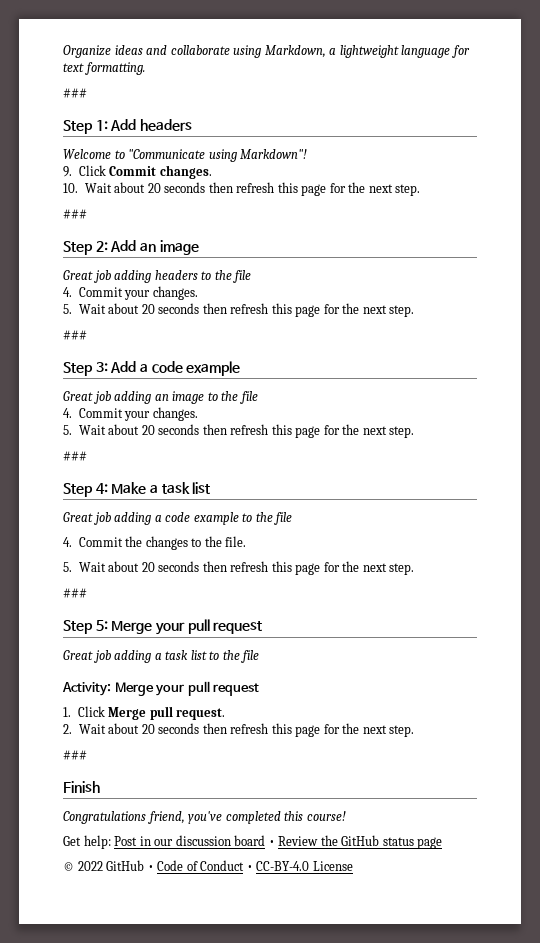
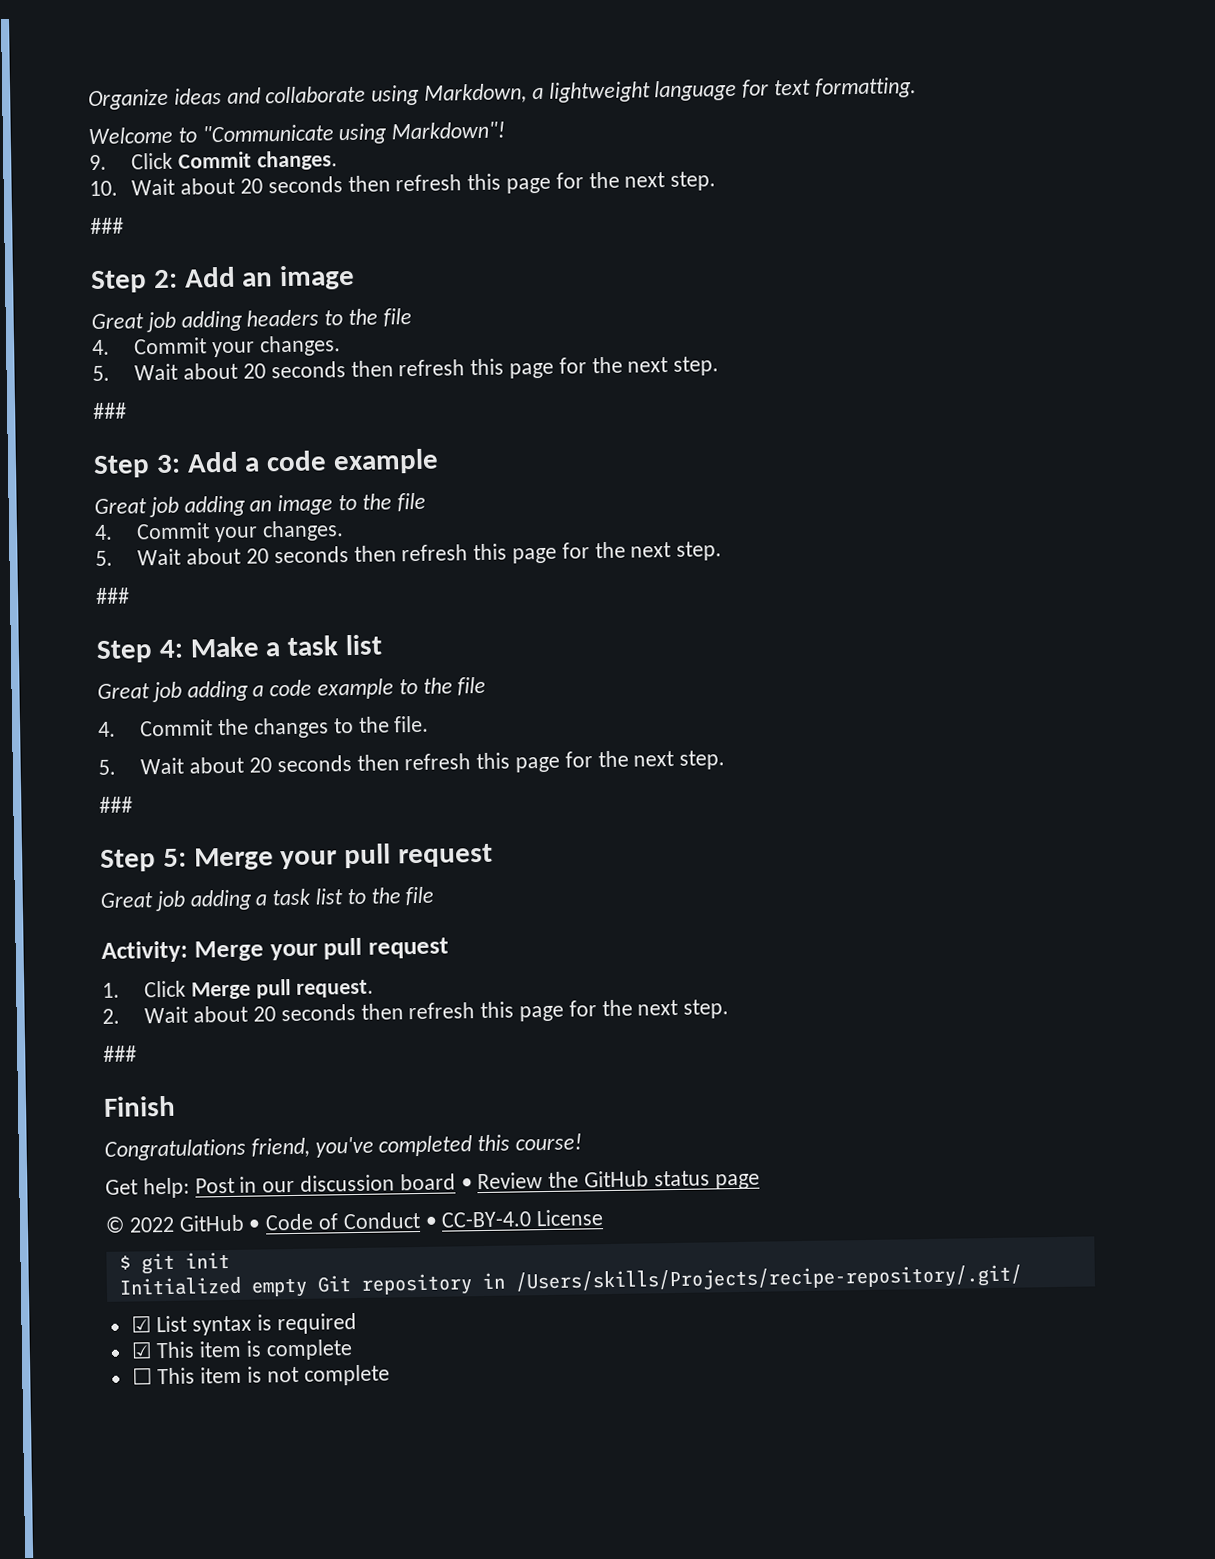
  Organize ideas and collaborate using Markdown, a lightweight language for text formatting.
- ###
- Step 1: Add headers
+ $ git init
+ Initialized empty Git repository in /Users/skills/Projects/recipe-repository/.git/
+ ☑ List syntax is required
+ ☑ This item is complete
+ ☐ This item is not complete

